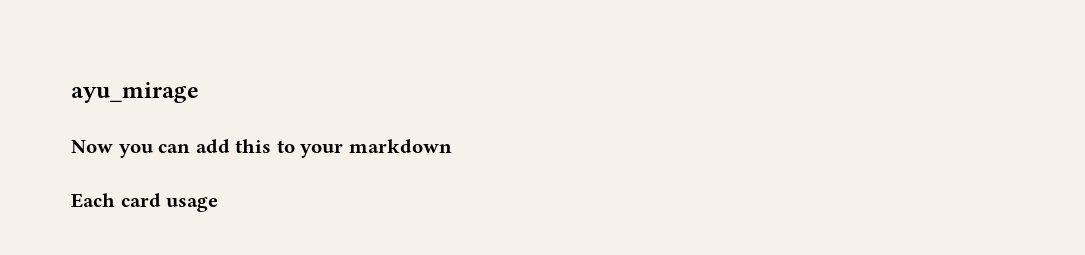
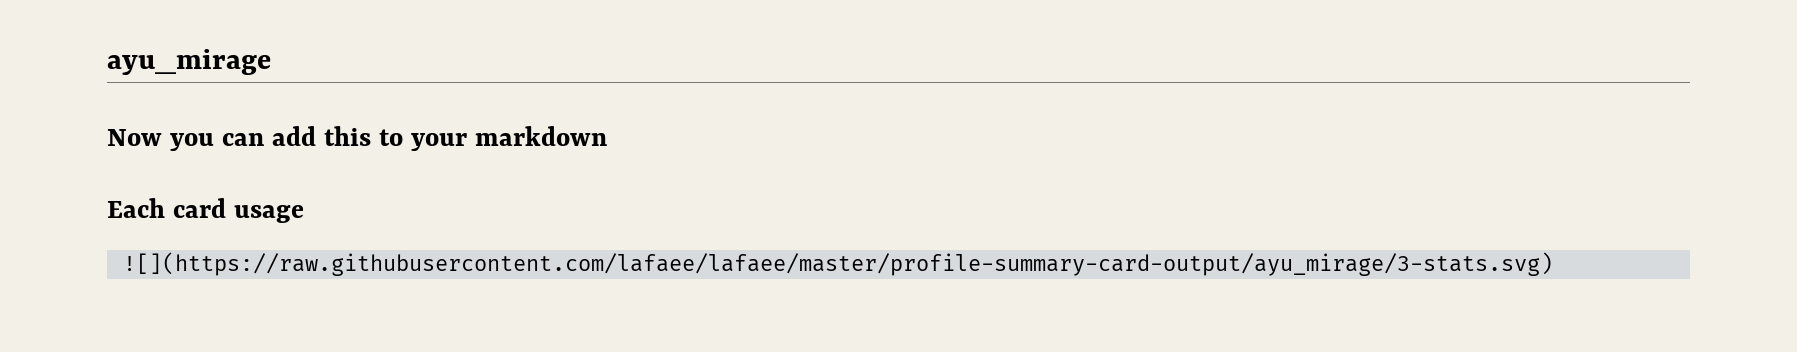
+ ![](https://raw.githubusercontent.com/lafaee/lafaee/master/profile-summary-card-output/ayu_mirage/3-stats.svg)

